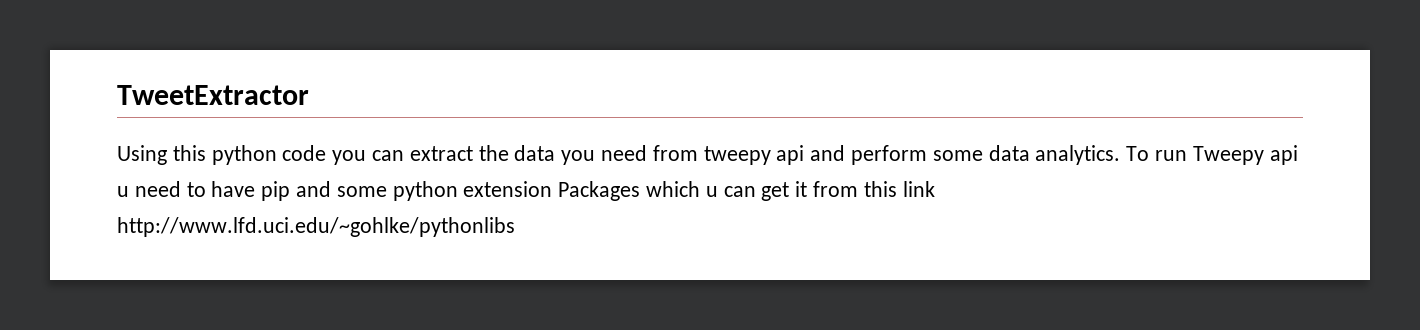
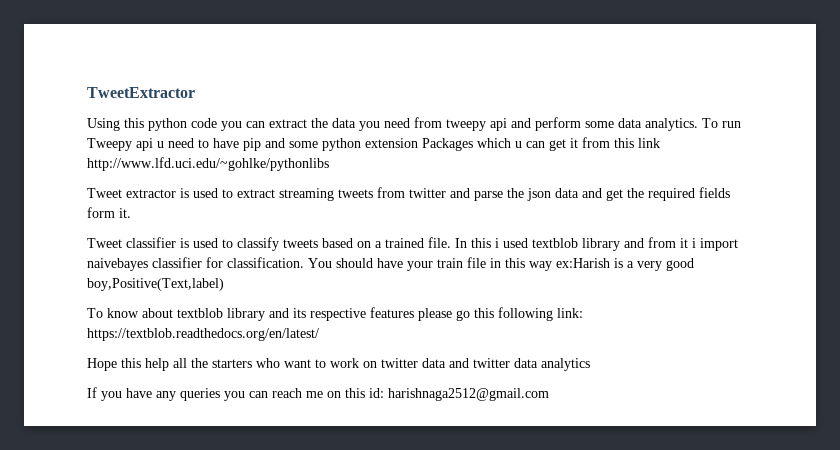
+ Tweet extractor is used to extract streaming tweets from twitter and parse the json data and get the required fields form it.
+ Tweet classifier is used to classify tweets based on a trained file. In this i used textblob library and from it i import naivebayes classifier for classification. You should have your train file in this way ex:Harish is a very good boy,Positive(Text,label)
+ To know about textblob library and its respective features please go this following link: https://textblob.readthedocs.org/en/latest/
+ Hope this help all the starters who want to work on twitter data and twitter data analytics
+ If you have any queries you can reach me on this id: harishnaga2512@gmail.com

